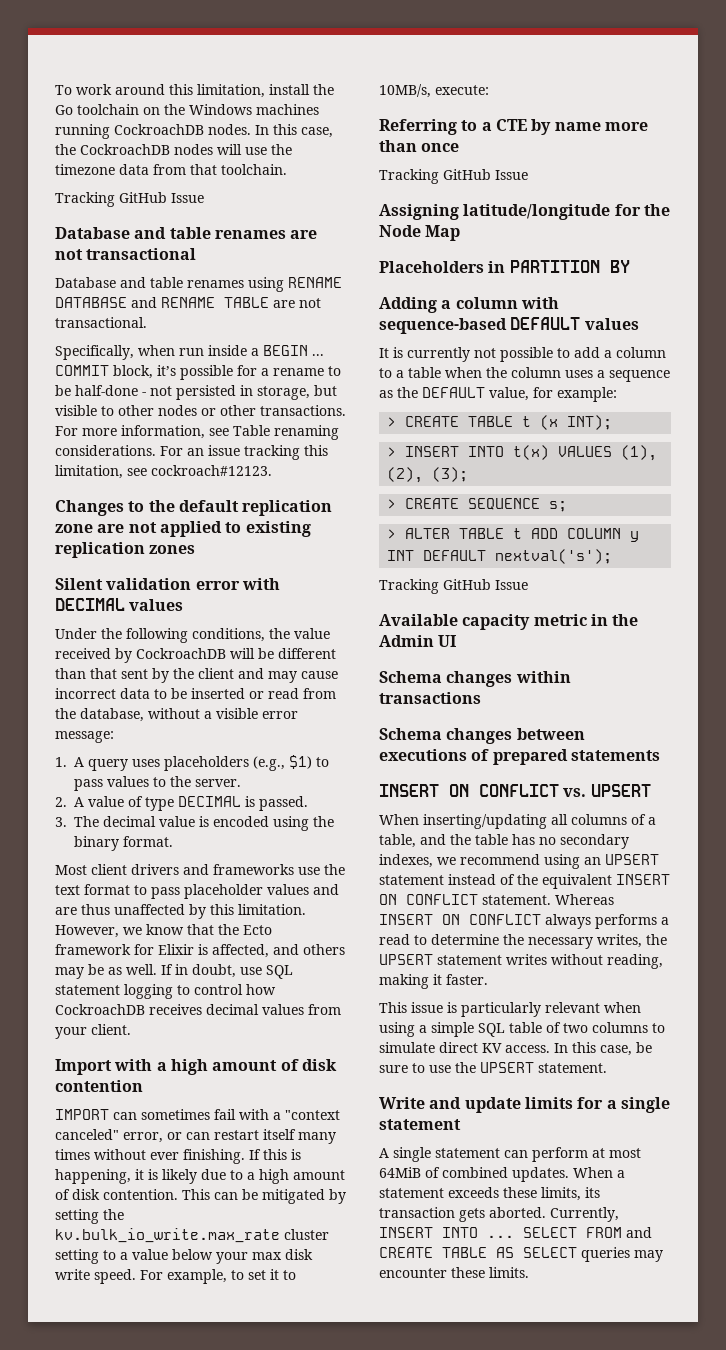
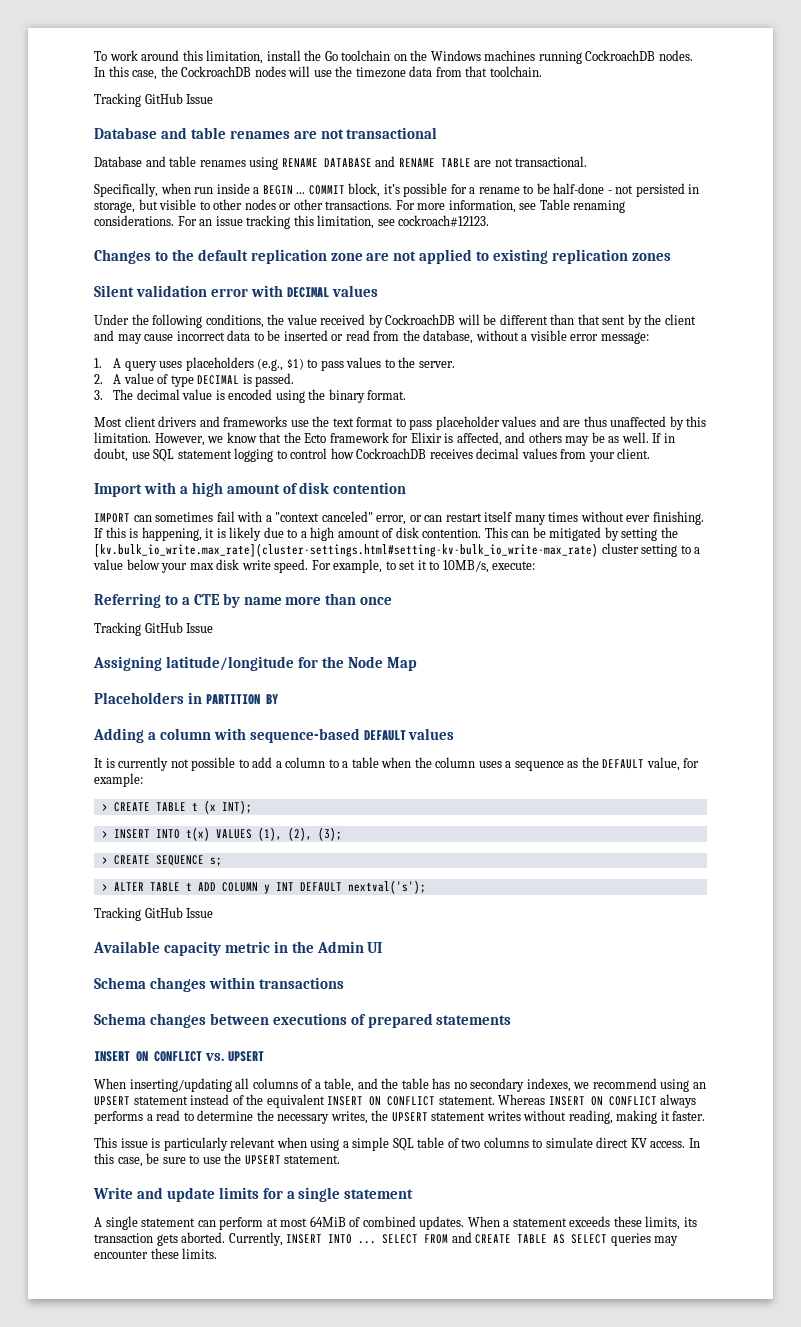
- This can be mitigated by setting the kv.bulk_io_write.max_rate cluster setting to a value below your max disk write speed.
+ This can be mitigated by setting the [kv.bulk_io_write.max_rate](cluster-settings.html#setting-kv-bulk_io_write-max_rate) cluster setting to a value below your max disk write speed.

